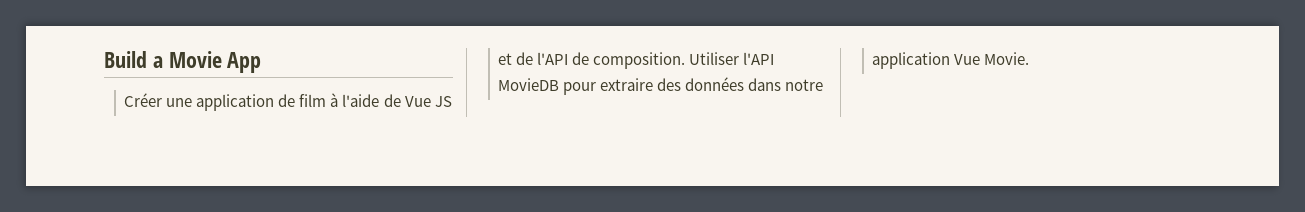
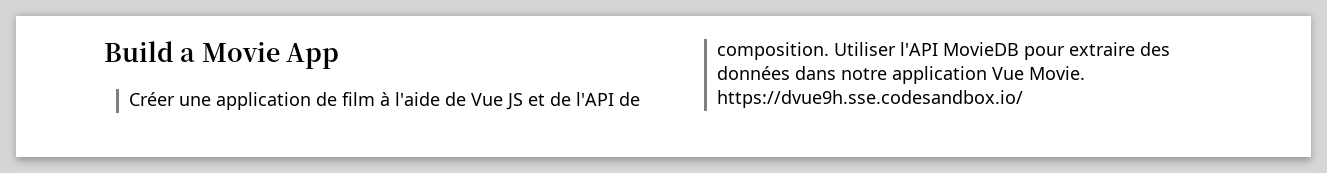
- Utiliser l'API MovieDB pour extraire des données dans notre application Vue Movie.
+ Utiliser l'API MovieDB pour extraire des données dans notre application Vue Movie. https://dvue9h.sse.codesandbox.io/

